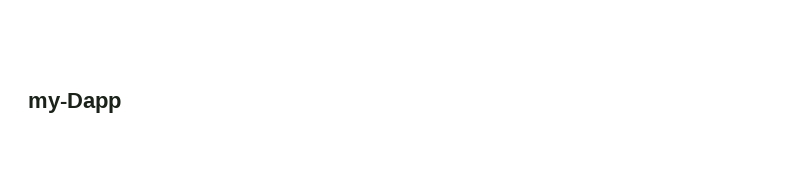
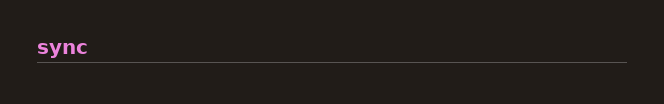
- my-Dapp
+ sync

